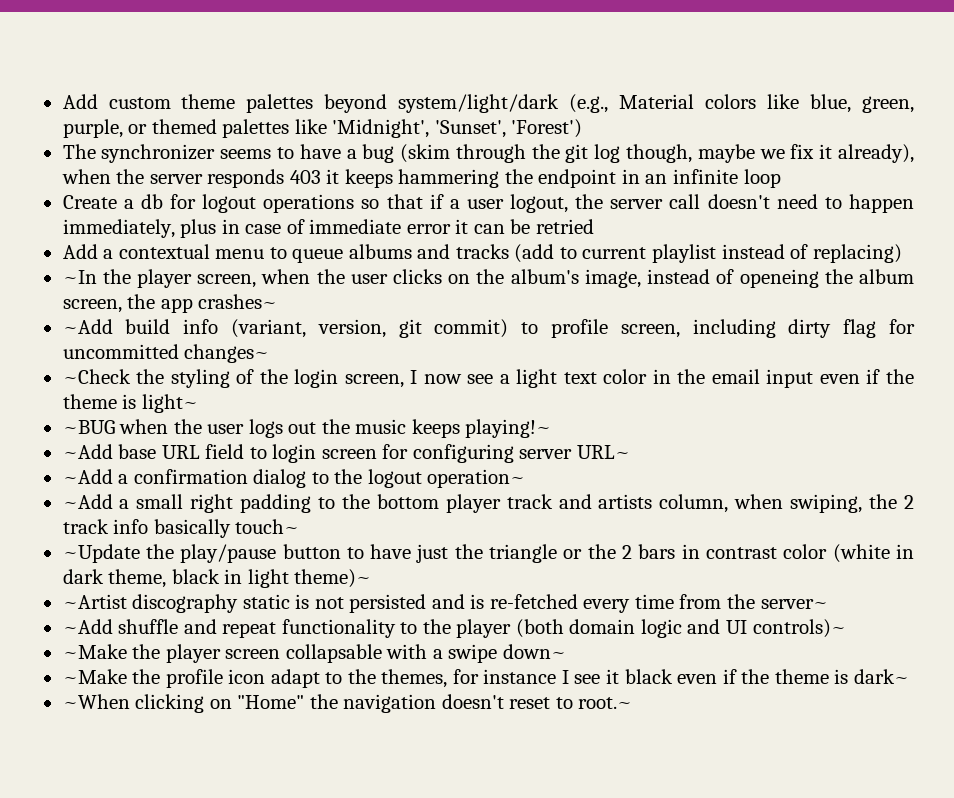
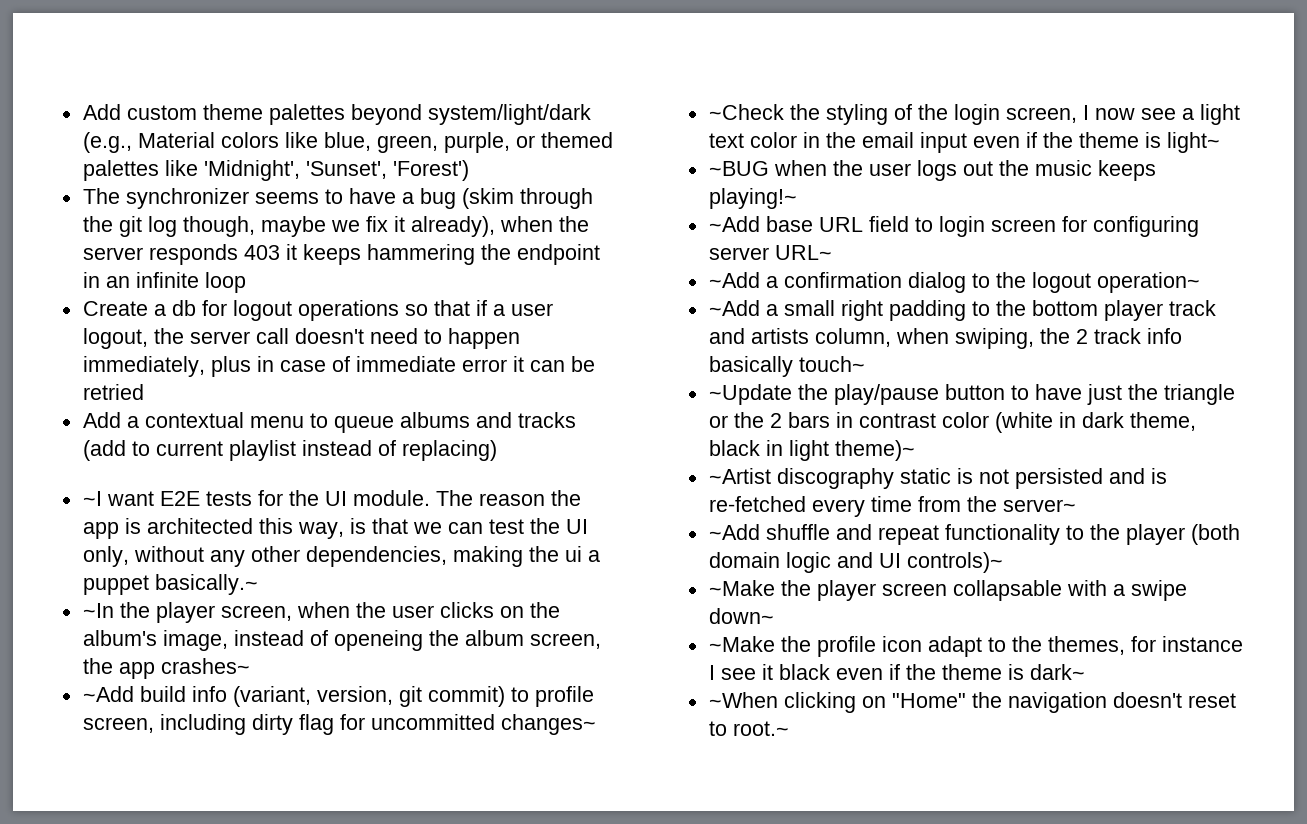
+ ~I want E2E tests for the UI module. The reason the app is architected this way, is that we can test the UI only, without any other dependencies, making the ui a puppet basically.~

